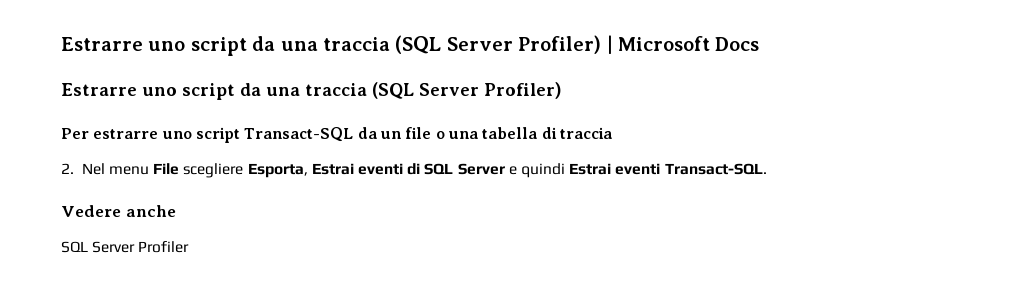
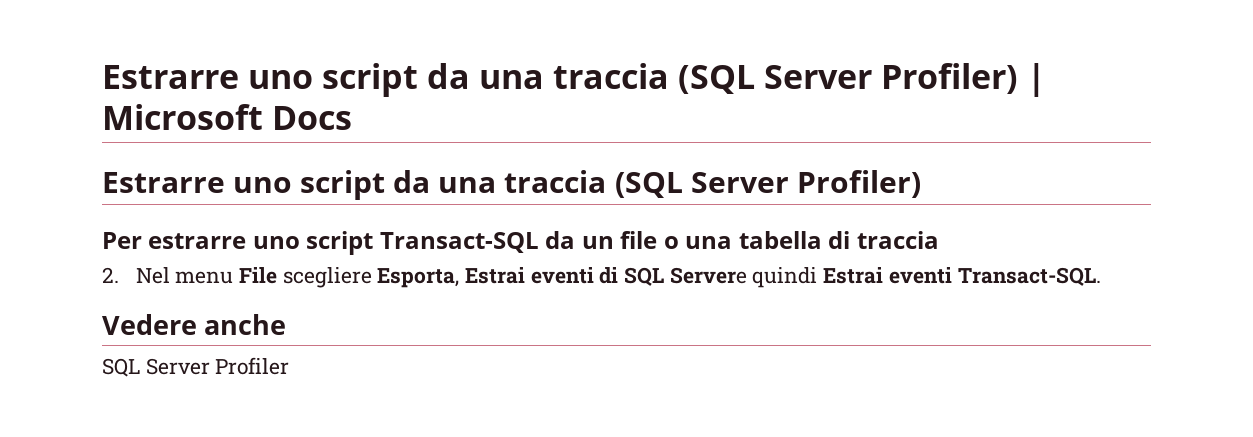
- 2. Nel menu File scegliere Esporta, Estrai eventi di SQL Server e quindi Estrai eventi Transact-SQL.
+ 2. Nel menu File scegliere Esporta, Estrai eventi di SQL Servere quindi Estrai eventi Transact-SQL.

